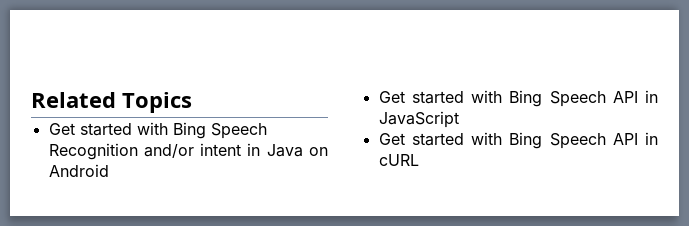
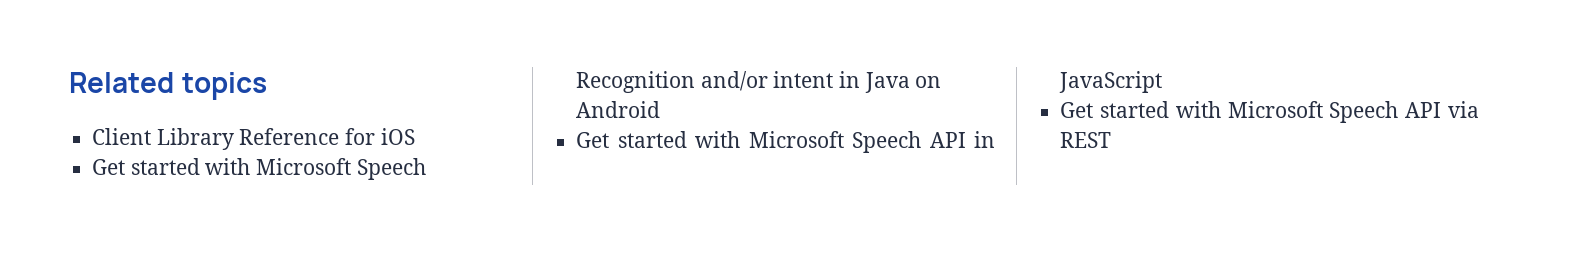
- Related Topics
- Get started with Bing Speech Recognition and/or intent in Java on Android
+ Related topics
+ Client Library Reference for iOS
+ Get started with Microsoft Speech Recognition and/or intent in Java on Android
- Get started with Bing Speech API in JavaScript
+ Get started with Microsoft Speech API in JavaScript
- Get started with Bing Speech API in cURL
+ Get started with Microsoft Speech API via REST

